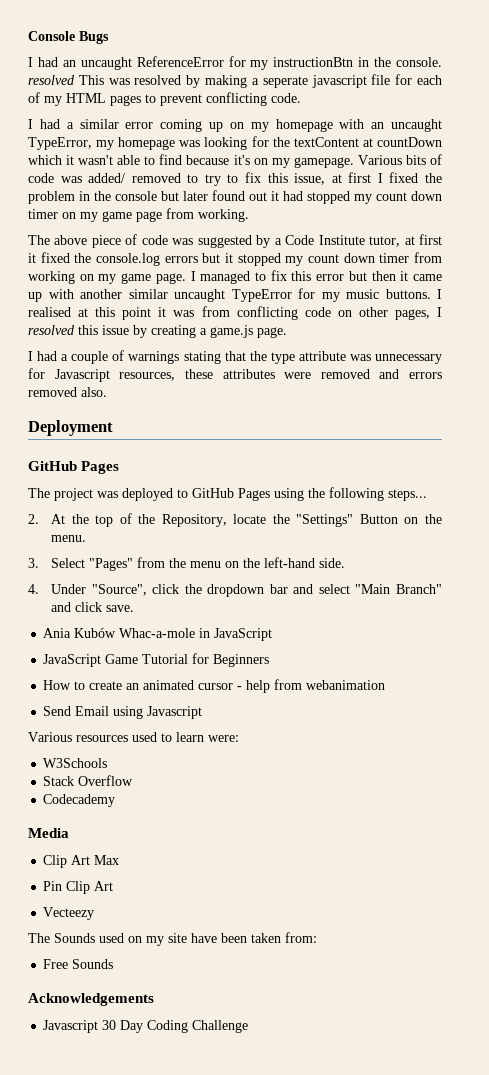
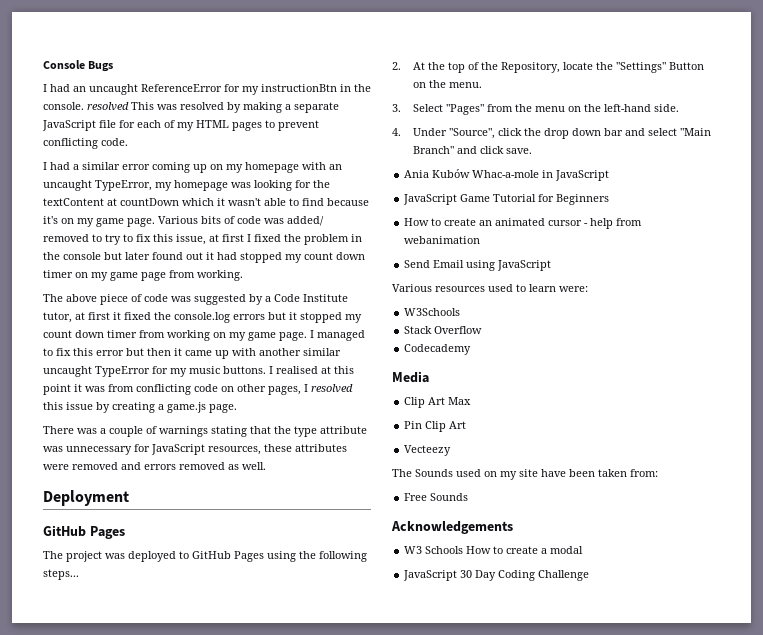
- I had an uncaught ReferenceError for my instructionBtn in the console. resolved This was resolved by making a seperate javascript file for each of my HTML pages to prevent conflicting code.
+ I had an uncaught ReferenceError for my instructionBtn in the console. resolved This was resolved by making a separate JavaScript file for each of my HTML pages to prevent conflicting code.
- I had a similar error coming up on my homepage with an uncaught TypeError, my homepage was looking for the textContent at countDown which it wasn't able to find because it's on my gamepage.
+ I had a similar error coming up on my homepage with an uncaught TypeError, my homepage was looking for the textContent at countDown which it wasn't able to find because it's on my game page.
- I had a couple of warnings stating that the type attribute was unnecessary for Javascript resources, these attributes were removed and errors removed also.
+ There was a couple of warnings stating that the type attribute was unnecessary for JavaScript resources, these attributes were removed and errors removed as well.
- 4. Under "Source", click the dropdown bar and select "Main Branch" and click save.
+ 4. Under "Source", click the drop down bar and select "Main Branch" and click save.
- Send Email using Javascript
+ Send Email using JavaScript
- Javascript 30 Day Coding Challenge
+ W3 Schools How to create a modal
+ JavaScript 30 Day Coding Challenge

